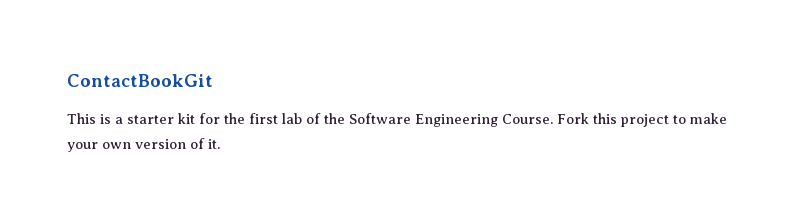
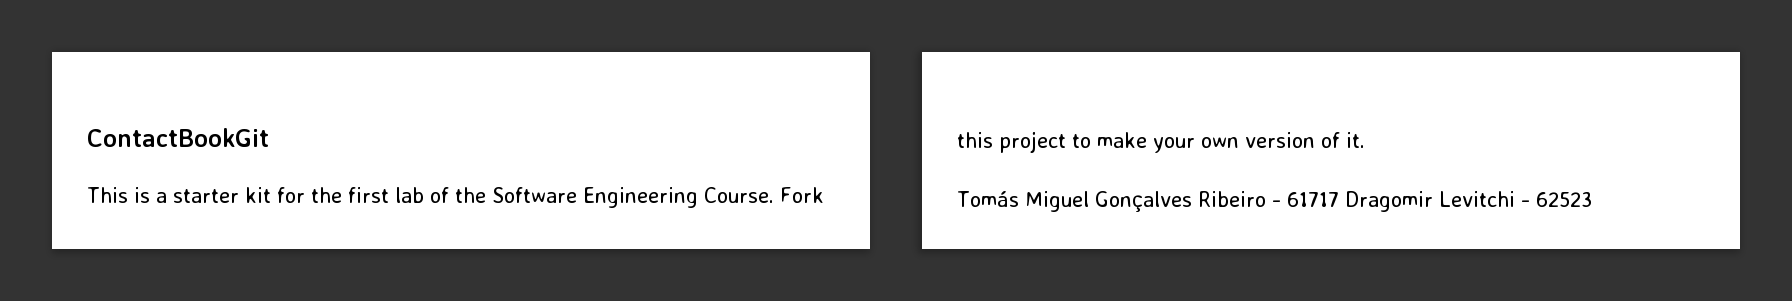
+ Tomás Miguel Gonçalves Ribeiro - 61717 Dragomir Levitchi - 62523

